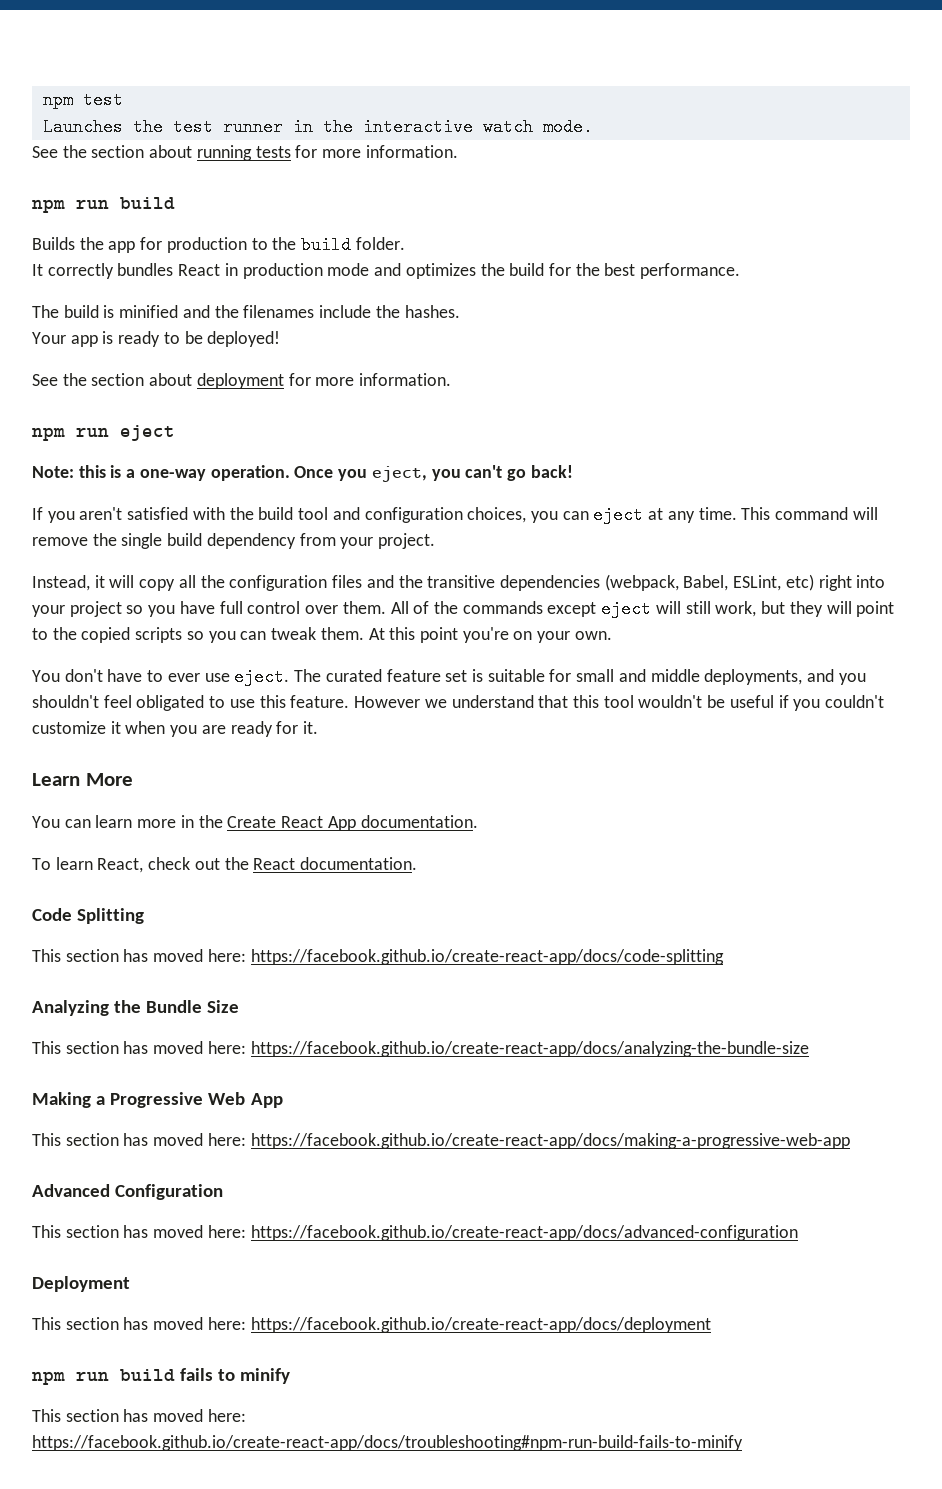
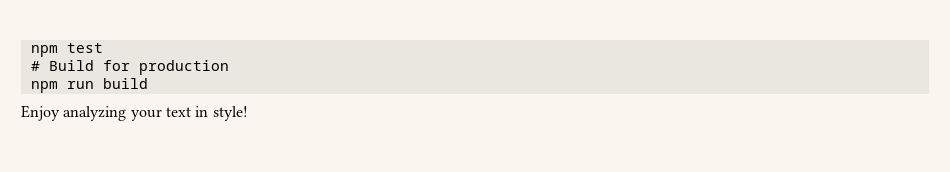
- Launches the test runner in the interactive watch mode.
- See the section about running tests for more information.
+ # Build for production
  npm run build
- Builds the app for production to the build folder.
- It correctly bundles React in production mode and optimizes the build for the best performance.
- The build is minified and the filenames include the hashes.
- Your app is ready to be deployed!
- See the section about deployment for more information.
- npm run eject
- Note: this is a one-way operation. Once you eject, you can't go back!
- If you aren't satisfied with the build tool and configuration choices, you can eject at any time. This command will remove the single build dependency from your project.
- Instead, it will copy all the configuration files and the transitive dependencies (webpack, Babel, ESLint, etc) right into your project so you have full control over them. All of the commands except eject will still work, but they will point to the copied scripts so you can tweak them. At this point you're on your own.
- You don't have to ever use eject. The curated feature set is suitable for small and middle deployments, and you shouldn't feel obligated to use this feature. However we understand that this tool wouldn't be useful if you couldn't customize it when you are ready for it.
- Learn More
- You can learn more in the Create React App documentation.
- To learn React, check out the React documentation.
- Code Splitting
- This section has moved here: https://facebook.github.io/create-react-app/docs/code-splitting
- Analyzing the Bundle Size
- This section has moved here: https://facebook.github.io/create-react-app/docs/analyzing-the-bundle-size
- Making a Progressive Web App
- This section has moved here: https://facebook.github.io/create-react-app/docs/making-a-progressive-web-app
- Advanced Configuration
- This section has moved here: https://facebook.github.io/create-react-app/docs/advanced-configuration
- Deployment
- This section has moved here: https://facebook.github.io/create-react-app/docs/deployment
- npm run build fails to minify
- This section has moved here: https://facebook.github.io/create-react-app/docs/troubleshooting#npm-run-build-fails-to-minify
+ Enjoy analyzing your text in style!

